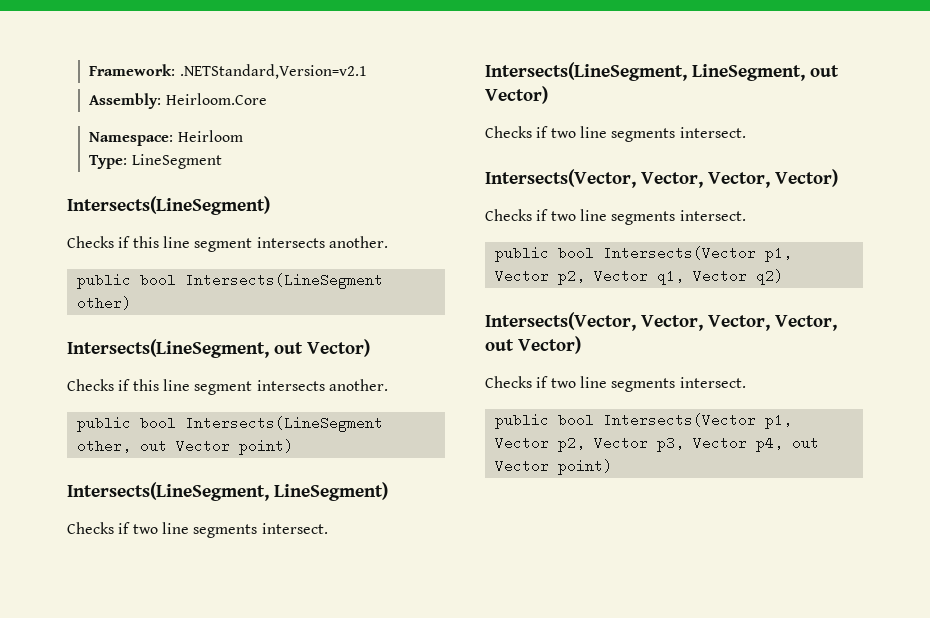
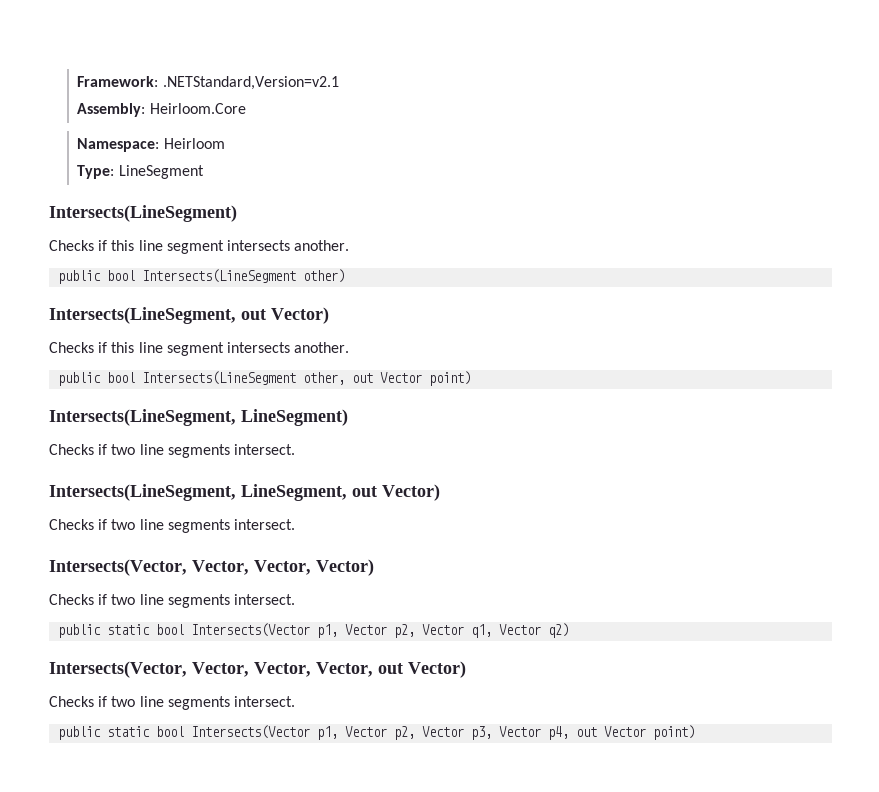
- public bool Intersects(Vector p1, Vector p2, Vector q1, Vector q2)
+ public static bool Intersects(Vector p1, Vector p2, Vector q1, Vector q2)
- public bool Intersects(Vector p1, Vector p2, Vector p3, Vector p4, out Vector point)
+ public static bool Intersects(Vector p1, Vector p2, Vector p3, Vector p4, out Vector point)

